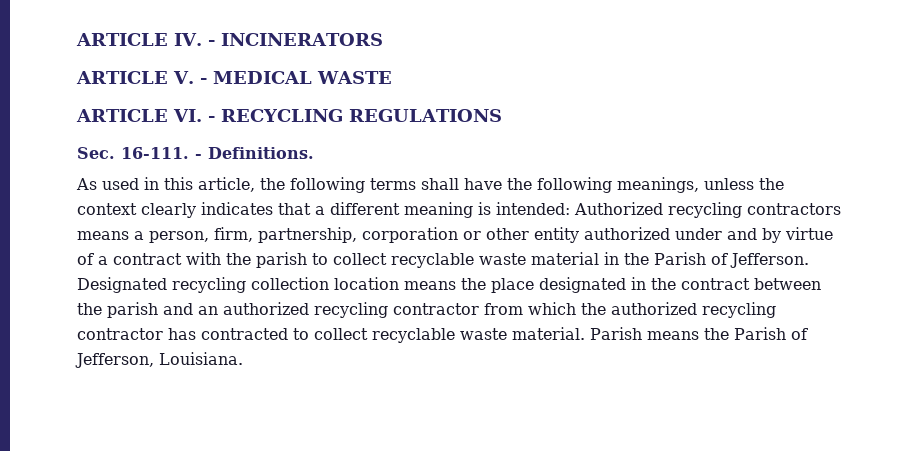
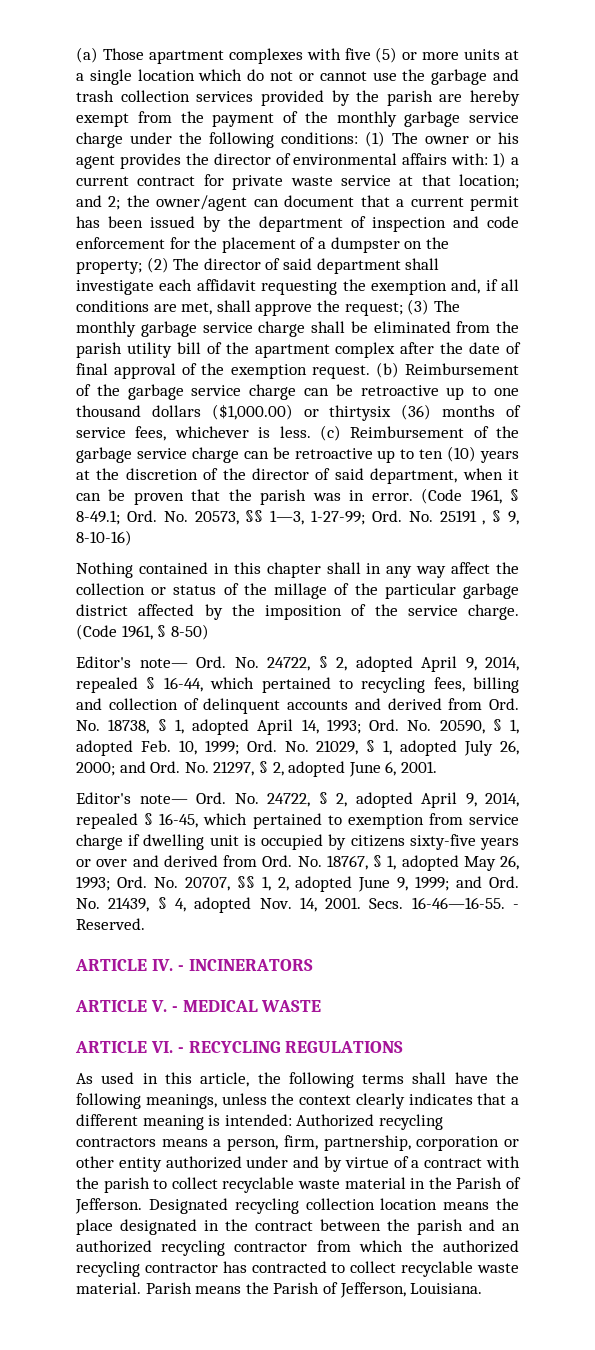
+ (a) Those apartment complexes with five (5) or more units at a single location which do not or cannot use the garbage and trash collection services provided by the parish are hereby exempt from the payment of the monthly garbage service charge under the following conditions: (1) The owner or his agent provides the director of environmental affairs with: 1) a current contract for private waste service at that location; and 2; the owner/agent can document that a current permit has been issued by the department of inspection and code enforcement for the placement of a dumpster on the property; (2) The director of said department shall investigate each affidavit requesting the exemption and, if all conditions are met, shall approve the request; (3) The monthly garbage service charge shall be eliminated from the parish utility bill of the apartment complex after the date of final approval of the exemption request. (b) Reimbursement of the garbage service charge can be retroactive up to one thousand dollars ($1,000.00) or thirtysix (36) months of service fees, whichever is less. (c) Reimbursement of the garbage service charge can be retroactive up to ten (10) years at the discretion of the director of said department, when it can be proven that the parish was in error. (Code 1961, § 8-49.1; Ord. No. 20573, §§ 1—3, 1-27-99; Ord. No. 25191 , § 9, 8-10-16)
+ Nothing contained in this chapter shall in any way affect the collection or status of the millage of the particular garbage district affected by the imposition of the service charge. (Code 1961, § 8-50)
+ Editor's note— Ord. No. 24722, § 2, adopted April 9, 2014, repealed § 16-44, which pertained to recycling fees, billing and collection of delinquent accounts and derived from Ord. No. 18738, § 1, adopted April 14, 1993; Ord. No. 20590, § 1, adopted Feb. 10, 1999; Ord. No. 21029, § 1, adopted July 26, 2000; and Ord. No. 21297, § 2, adopted June 6, 2001.
+ Editor's note— Ord. No. 24722, § 2, adopted April 9, 2014, repealed § 16-45, which pertained to exemption from service charge if dwelling unit is occupied by citizens sixty-five years or over and derived from Ord. No. 18767, § 1, adopted May 26, 1993; Ord. No. 20707, §§ 1, 2, adopted June 9, 1999; and Ord. No. 21439, § 4, adopted Nov. 14, 2001. Secs. 16-46—16-55. - Reserved.
- Sec. 16-111. - Definitions.

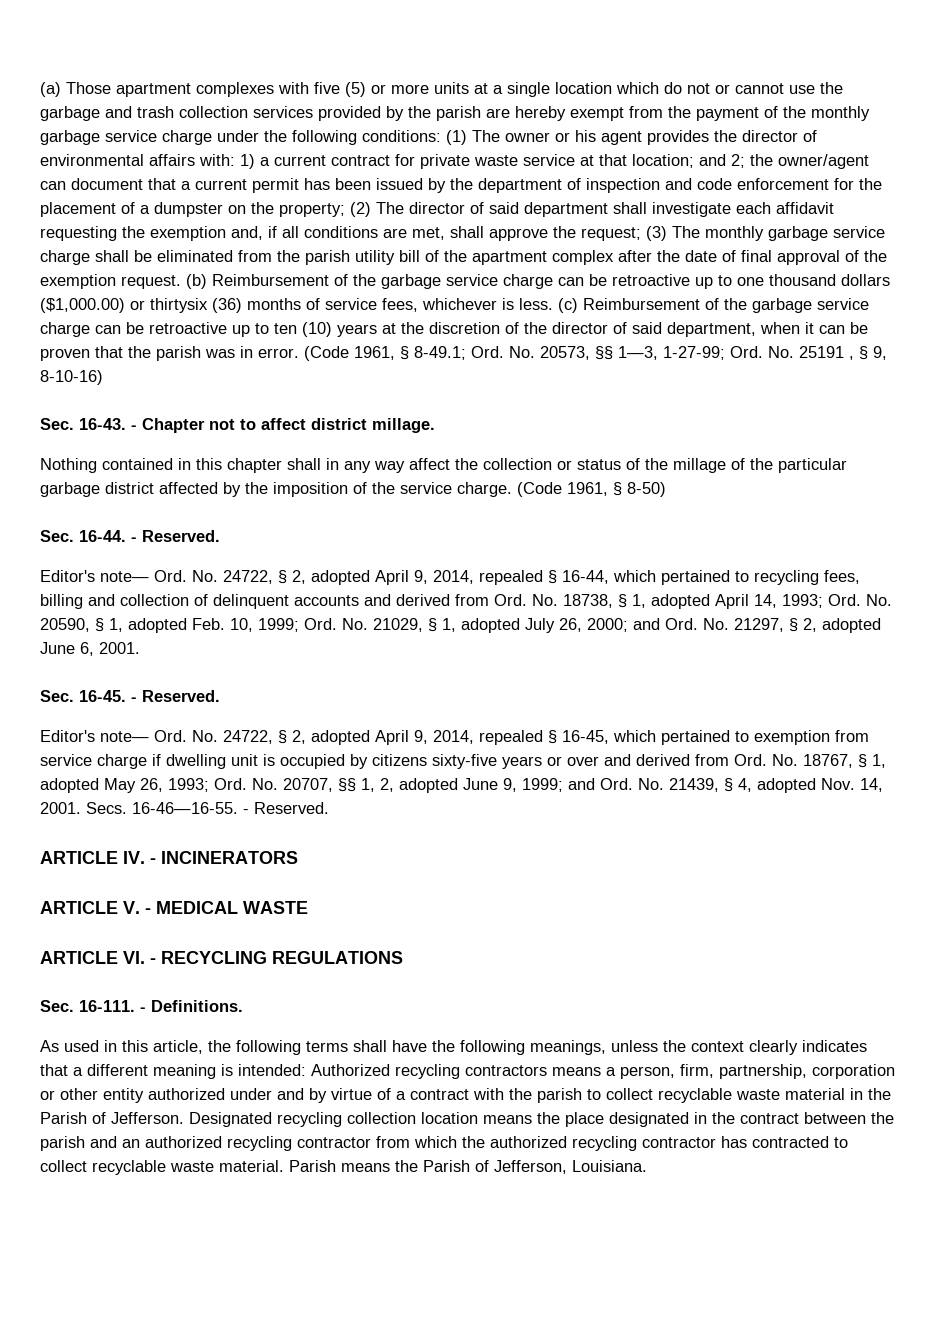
+ Sec. 16-43. - Chapter not to affect district millage.
+ Sec. 16-44. - Reserved.
+ Sec. 16-45. - Reserved.
+ Sec. 16-111. - Definitions.

